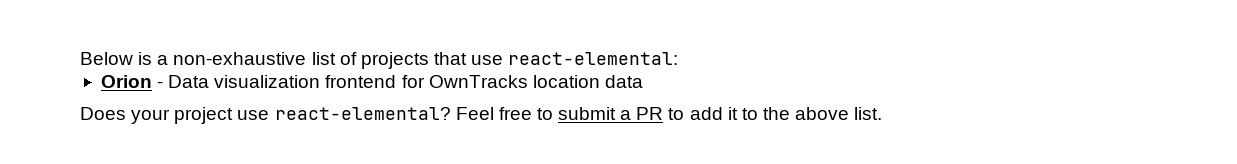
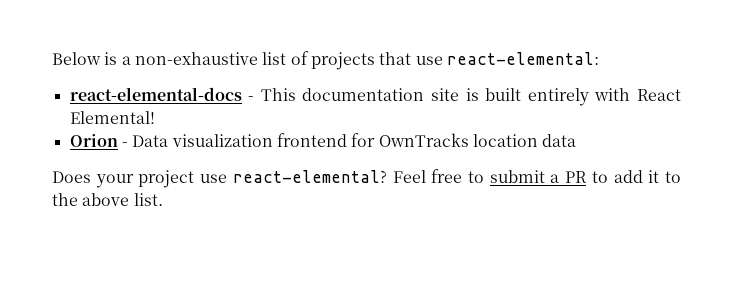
+ react-elemental-docs - This documentation site is built entirely with React Elemental!

